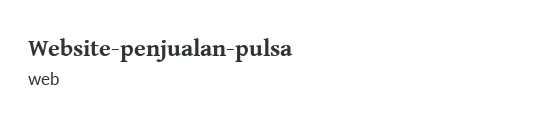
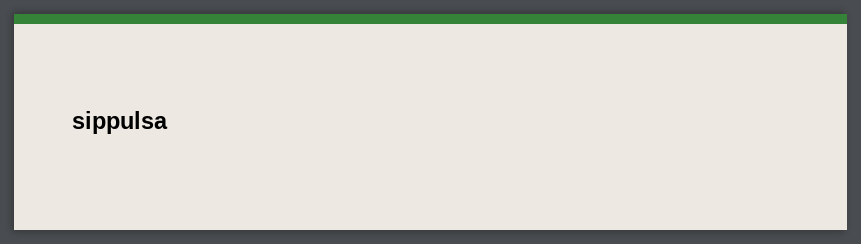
- Website-penjualan-pulsa
- web
+ sippulsa

